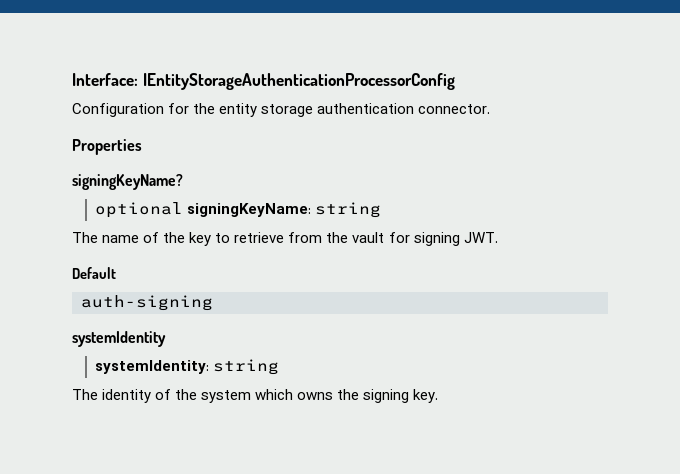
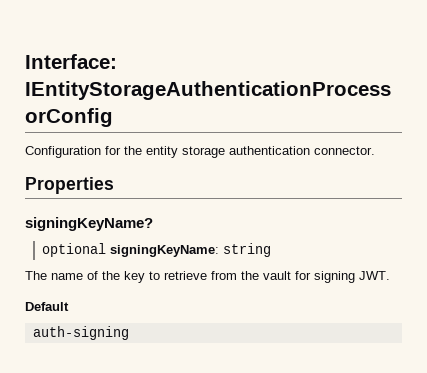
- systemIdentity
- systemIdentity: string
- The identity of the system which owns the signing key.

